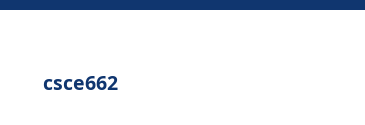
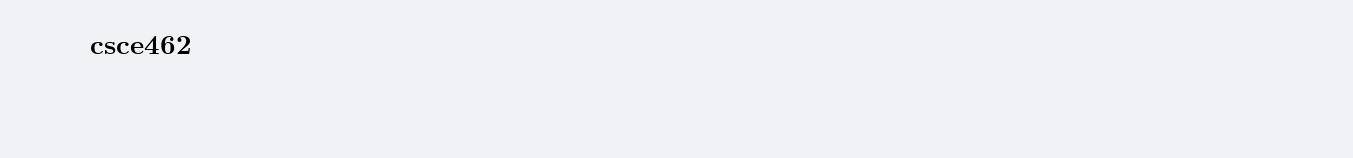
- csce662
+ csce462

